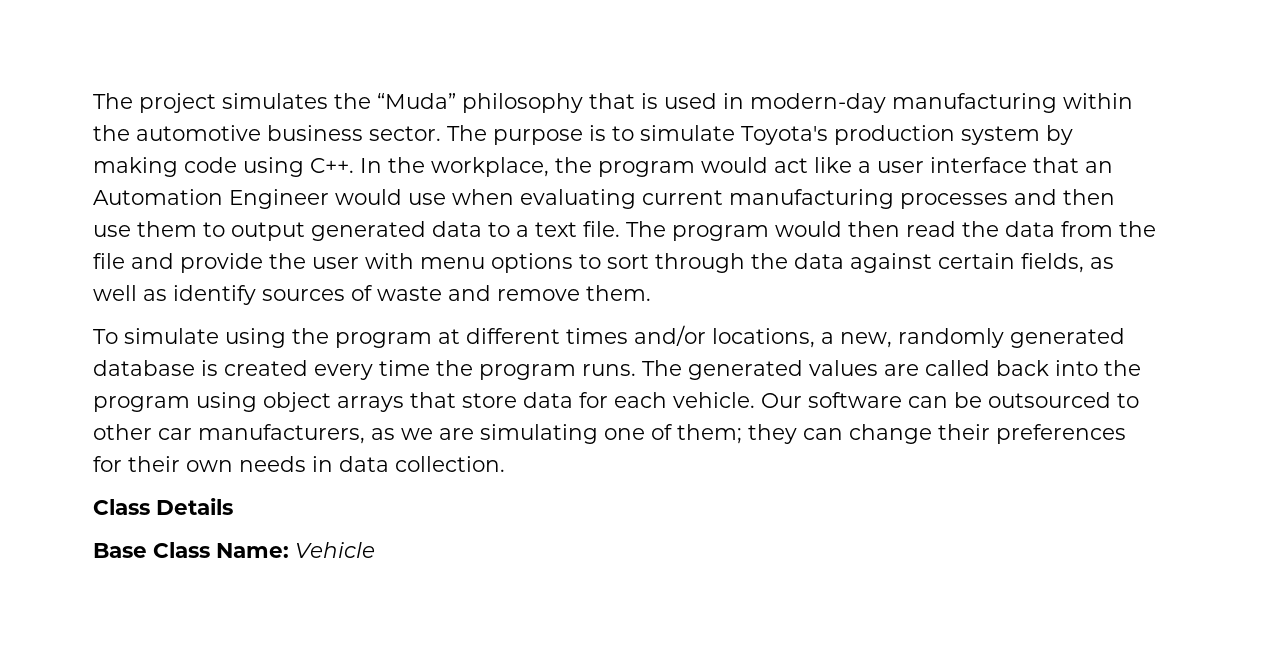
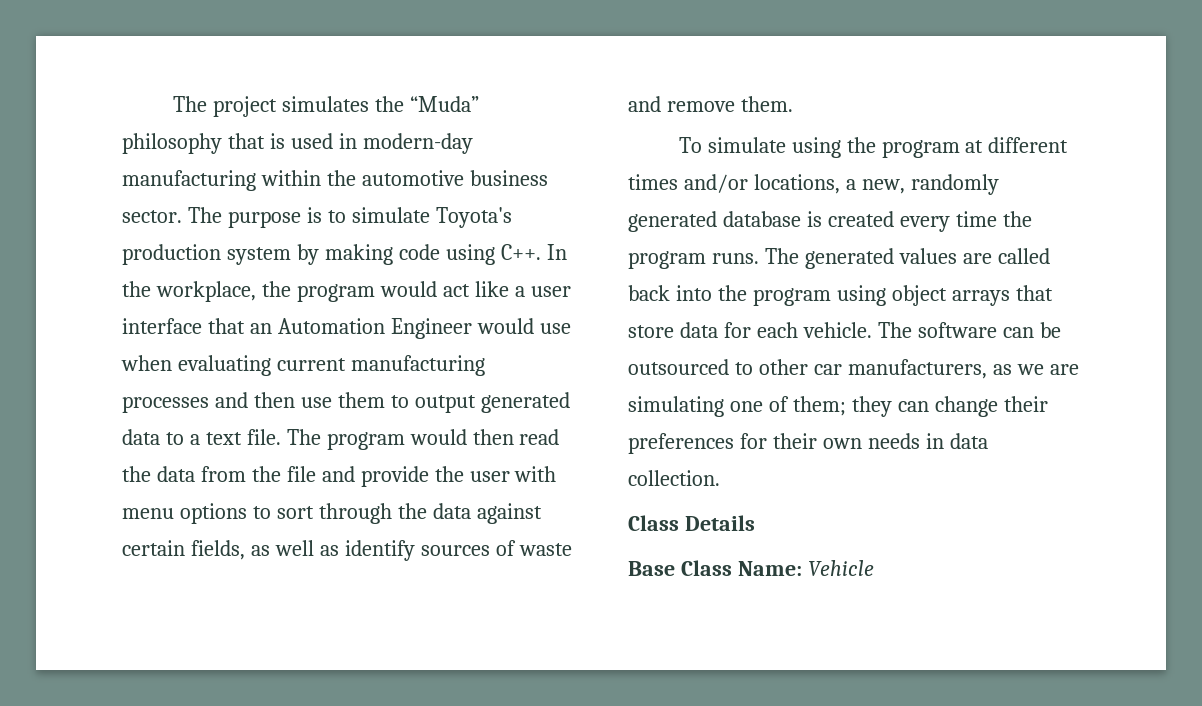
- Our software can be outsourced to other car manufacturers, as we are simulating one of them; they can change their preferences for their own needs in data collection.
+ The software can be outsourced to other car manufacturers, as we are simulating one of them; they can change their preferences for their own needs in data collection.

